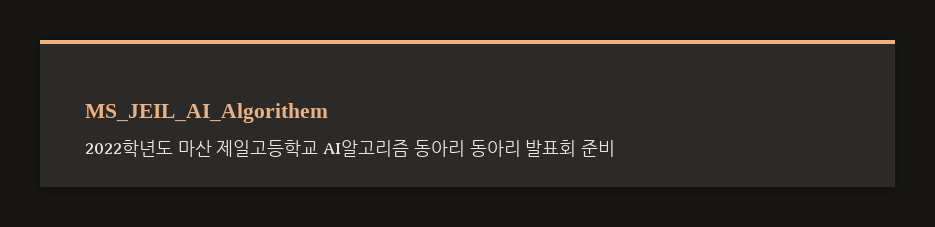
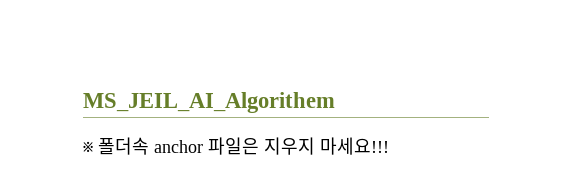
- 2022학년도 마산 제일고등학교 AI알고리즘 동아리 동아리 발표회 준비
+ ※ 폴더속 anchor 파일은 지우지 마세요!!!

